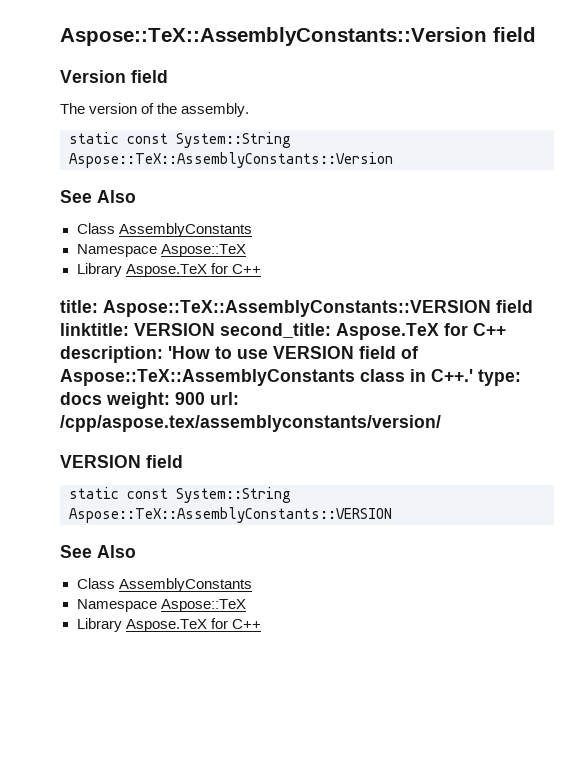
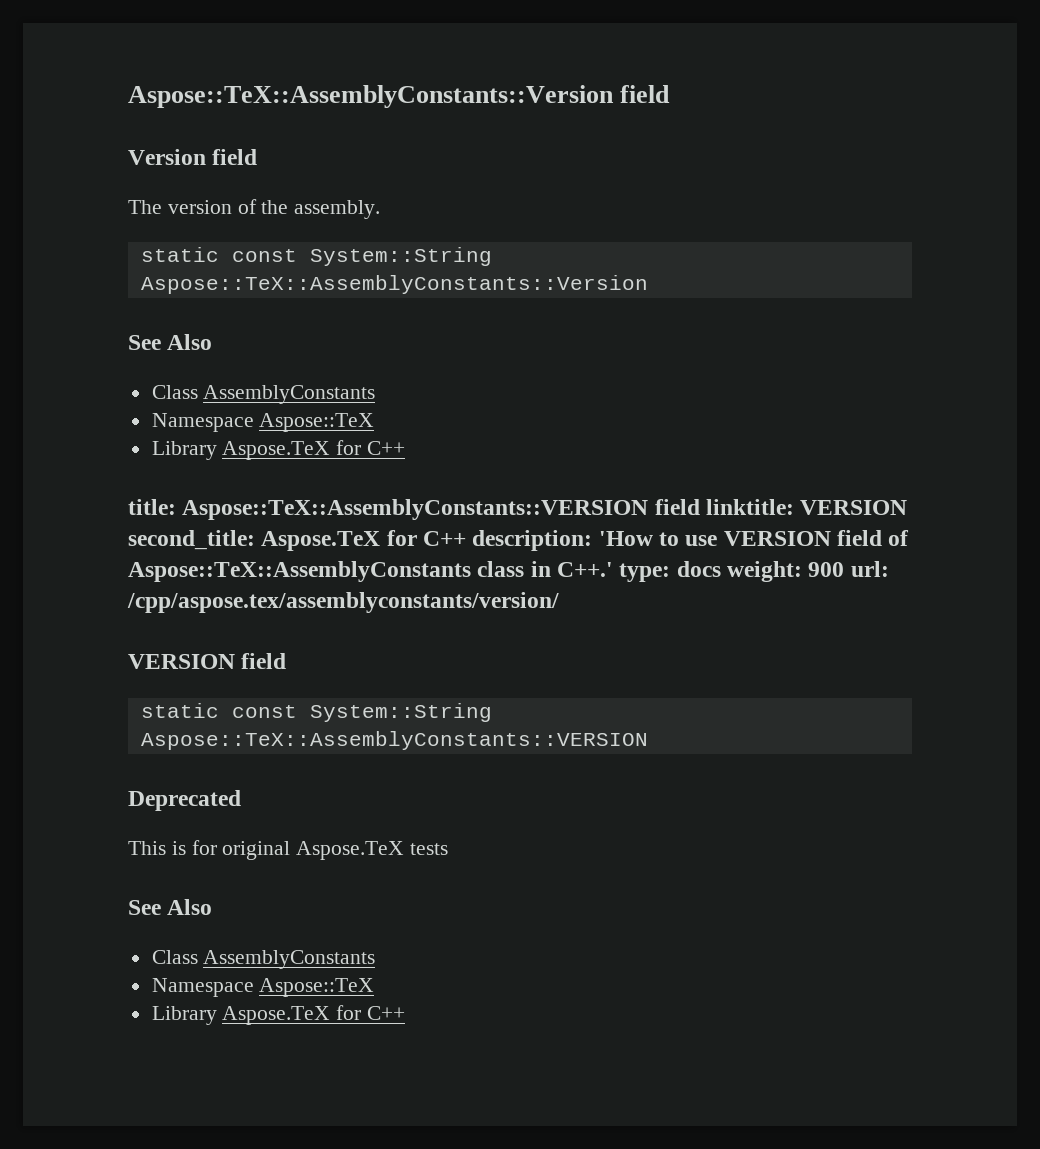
+ Deprecated
+ This is for original Aspose.TeX tests

